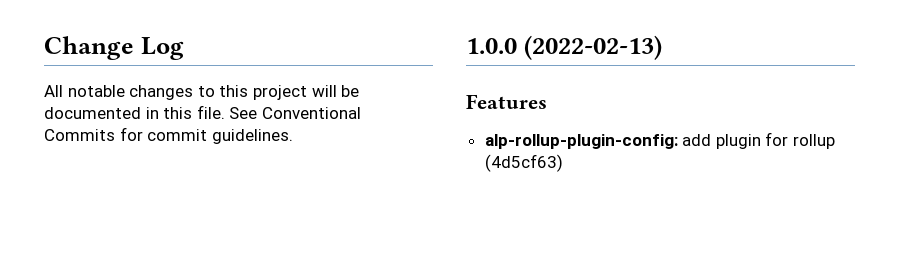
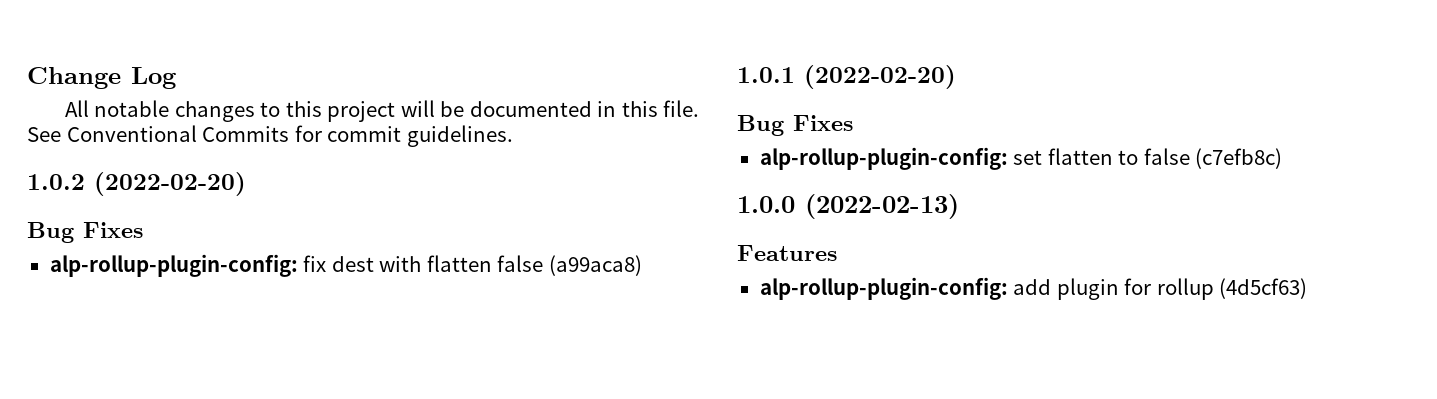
+ 1.0.2 (2022-02-20)
+ Bug Fixes
+ alp-rollup-plugin-config: fix dest with flatten false (a99aca8)
+ 1.0.1 (2022-02-20)
+ Bug Fixes
+ alp-rollup-plugin-config: set flatten to false (c7efb8c)

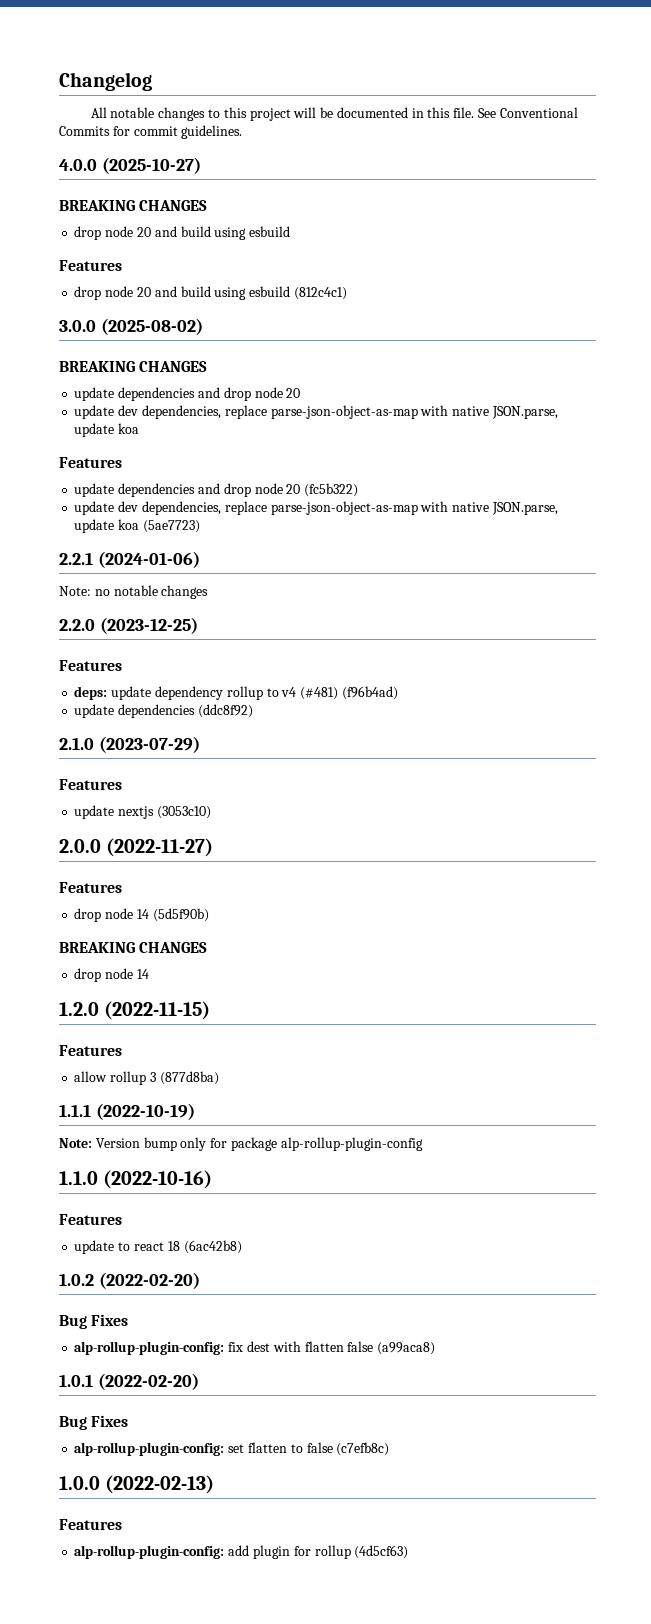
- Change Log
+ Changelog
+ 4.0.0 (2025-10-27)
+ BREAKING CHANGES
+ drop node 20 and build using esbuild
+ Features
+ drop node 20 and build using esbuild (812c4c1)
+ 3.0.0 (2025-08-02)
+ BREAKING CHANGES
+ update dependencies and drop node 20
+ update dev dependencies, replace parse-json-object-as-map with native JSON.parse, update koa
+ Features
+ update dependencies and drop node 20 (fc5b322)
+ update dev dependencies, replace parse-json-object-as-map with native JSON.parse, update koa (5ae7723)
+ 2.2.1 (2024-01-06)
+ Note: no notable changes
+ 2.2.0 (2023-12-25)
+ Features
+ deps: update dependency rollup to v4 (#481) (f96b4ad)
+ update dependencies (ddc8f92)
+ 2.1.0 (2023-07-29)
+ Features
+ update nextjs (3053c10)
+ 2.0.0 (2022-11-27)
+ Features
+ drop node 14 (5d5f90b)
+ BREAKING CHANGES
+ drop node 14
+ 1.2.0 (2022-11-15)
+ Features
+ allow rollup 3 (877d8ba)
+ 1.1.1 (2022-10-19)
+ Note: Version bump only for package alp-rollup-plugin-config
+ 1.1.0 (2022-10-16)
+ Features
+ update to react 18 (6ac42b8)

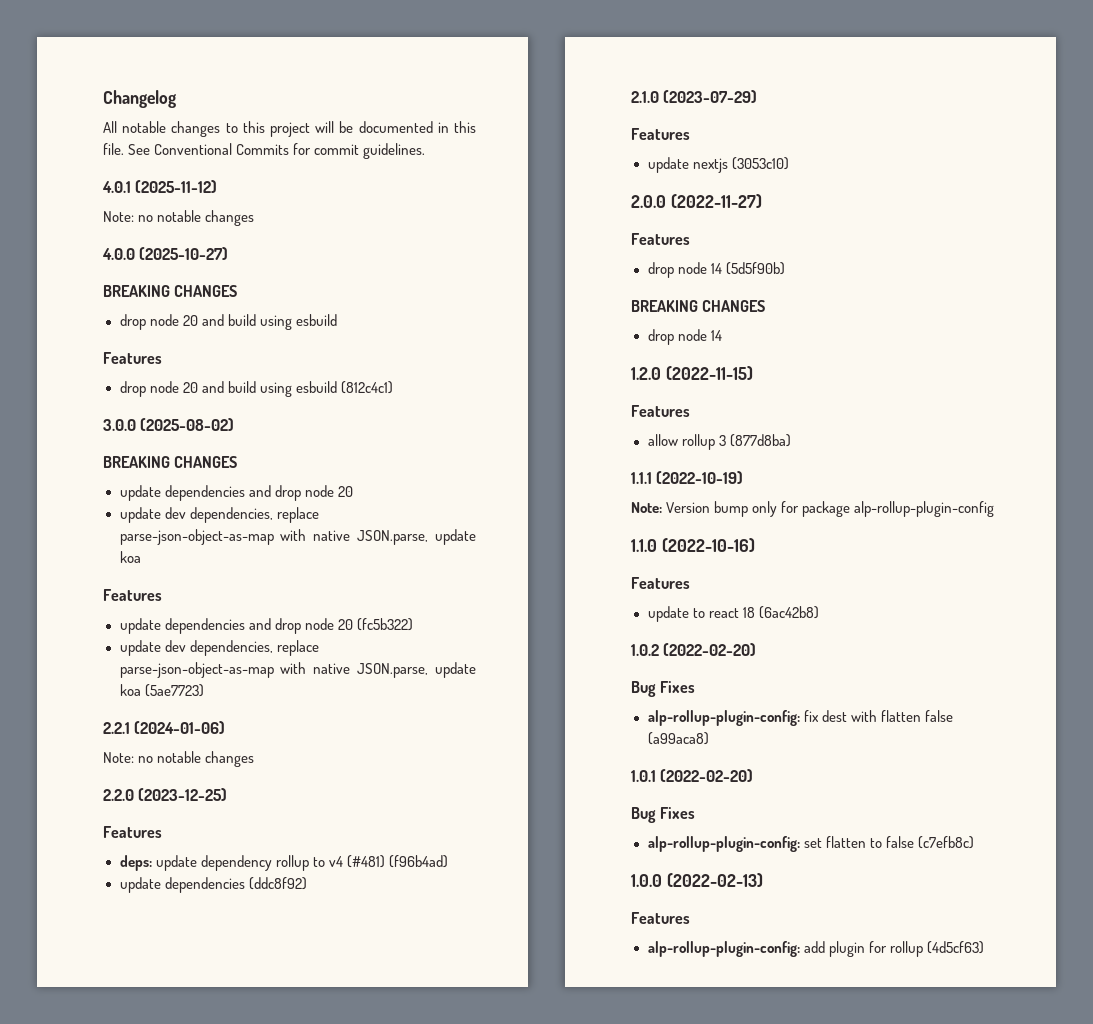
+ 4.0.1 (2025-11-12)
+ Note: no notable changes

